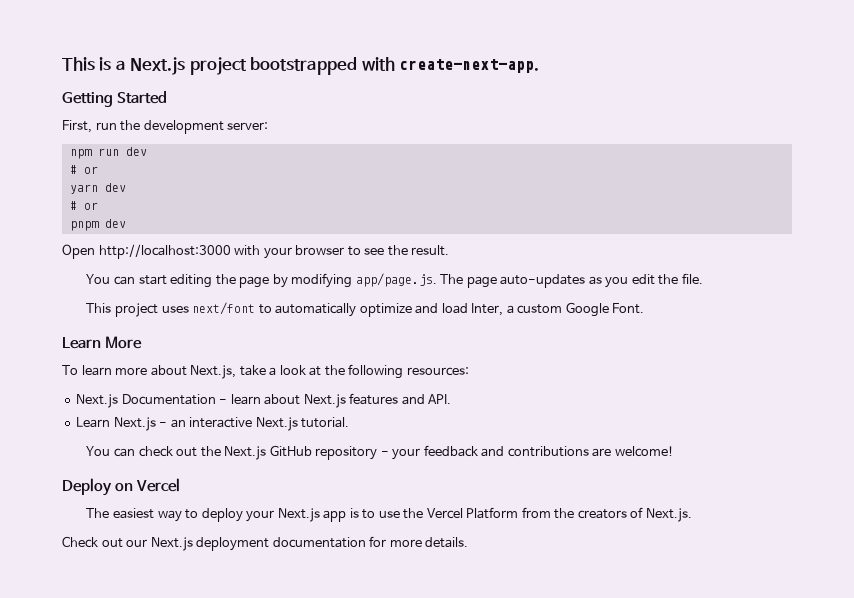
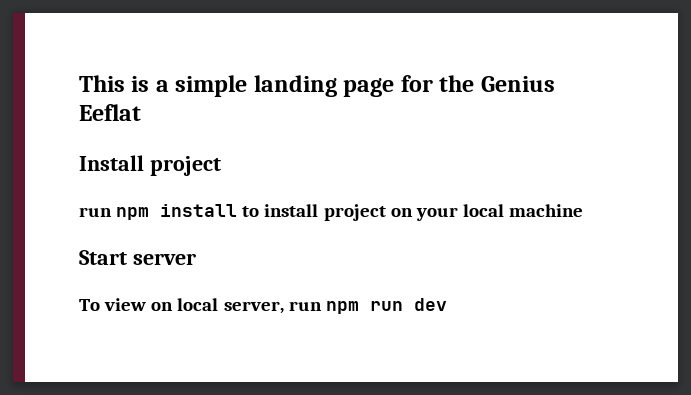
- This is a Next.js project bootstrapped with create-next-app.
- Getting Started
- First, run the development server:
- npm run dev
- # or
- yarn dev
- # or
- pnpm dev
- Open http://localhost:3000 with your browser to see the result.
- You can start editing the page by modifying app/page.js. The page auto-updates as you edit the file.
- This project uses next/font to automatically optimize and load Inter, a custom Google Font.
- Learn More
- To learn more about Next.js, take a look at the following resources:
- Next.js Documentation - learn about Next.js features and API.
- Learn Next.js - an interactive Next.js tutorial.
- You can check out the Next.js GitHub repository - your feedback and contributions are welcome!
- Deploy on Vercel
- The easiest way to deploy your Next.js app is to use the Vercel Platform from the creators of Next.js.
- Check out our Next.js deployment documentation for more details.
+ This is a simple landing page for the Genius Eeflat
+ Install project
+ run npm install to install project on your local machine
+ Start server
+ To view on local server, run npm run dev

